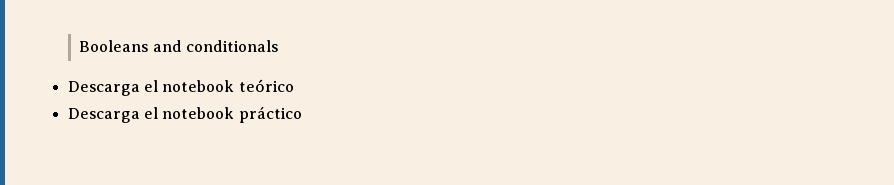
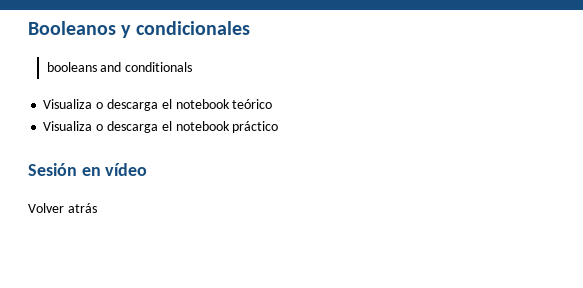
- Booleans and conditionals
+ Booleanos y condicionales
+ booleans and conditionals
- Descarga el notebook teórico
+ Visualiza o descarga el notebook teórico
- Descarga el notebook práctico
+ Visualiza o descarga el notebook práctico
+ Sesión en vídeo
+ Volver atrás

